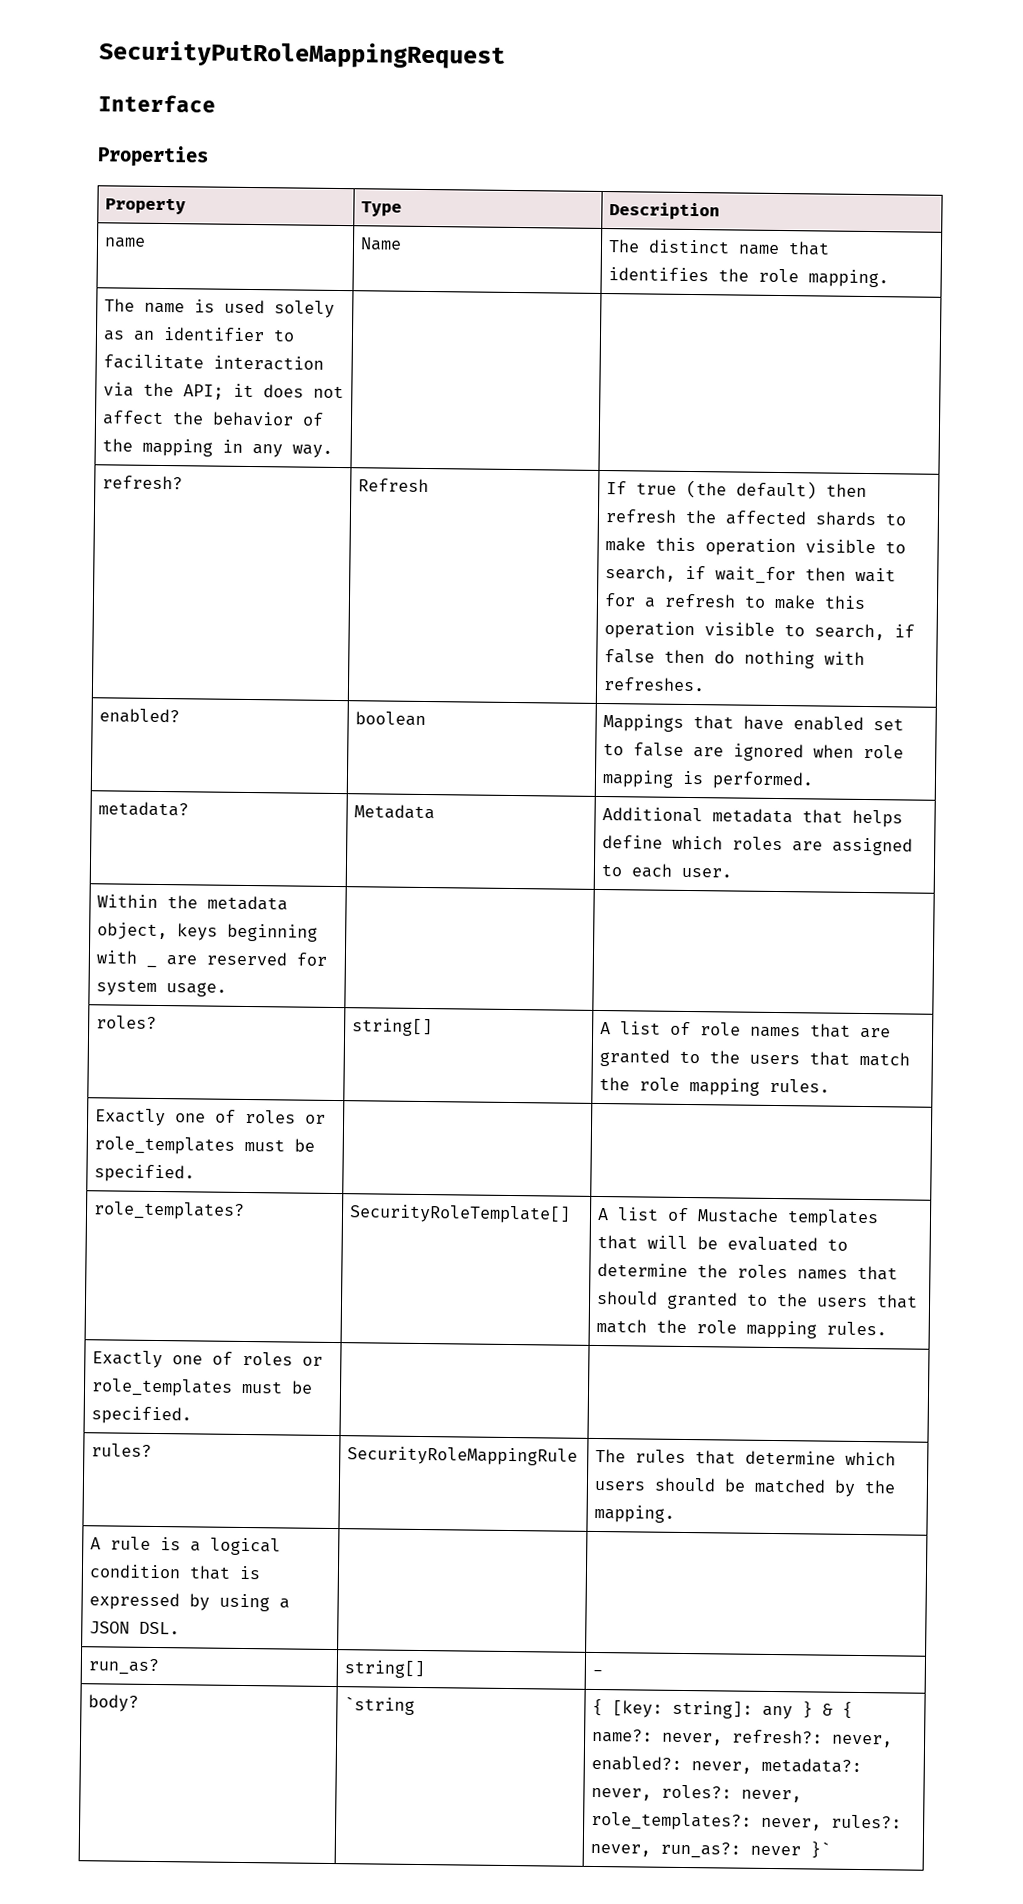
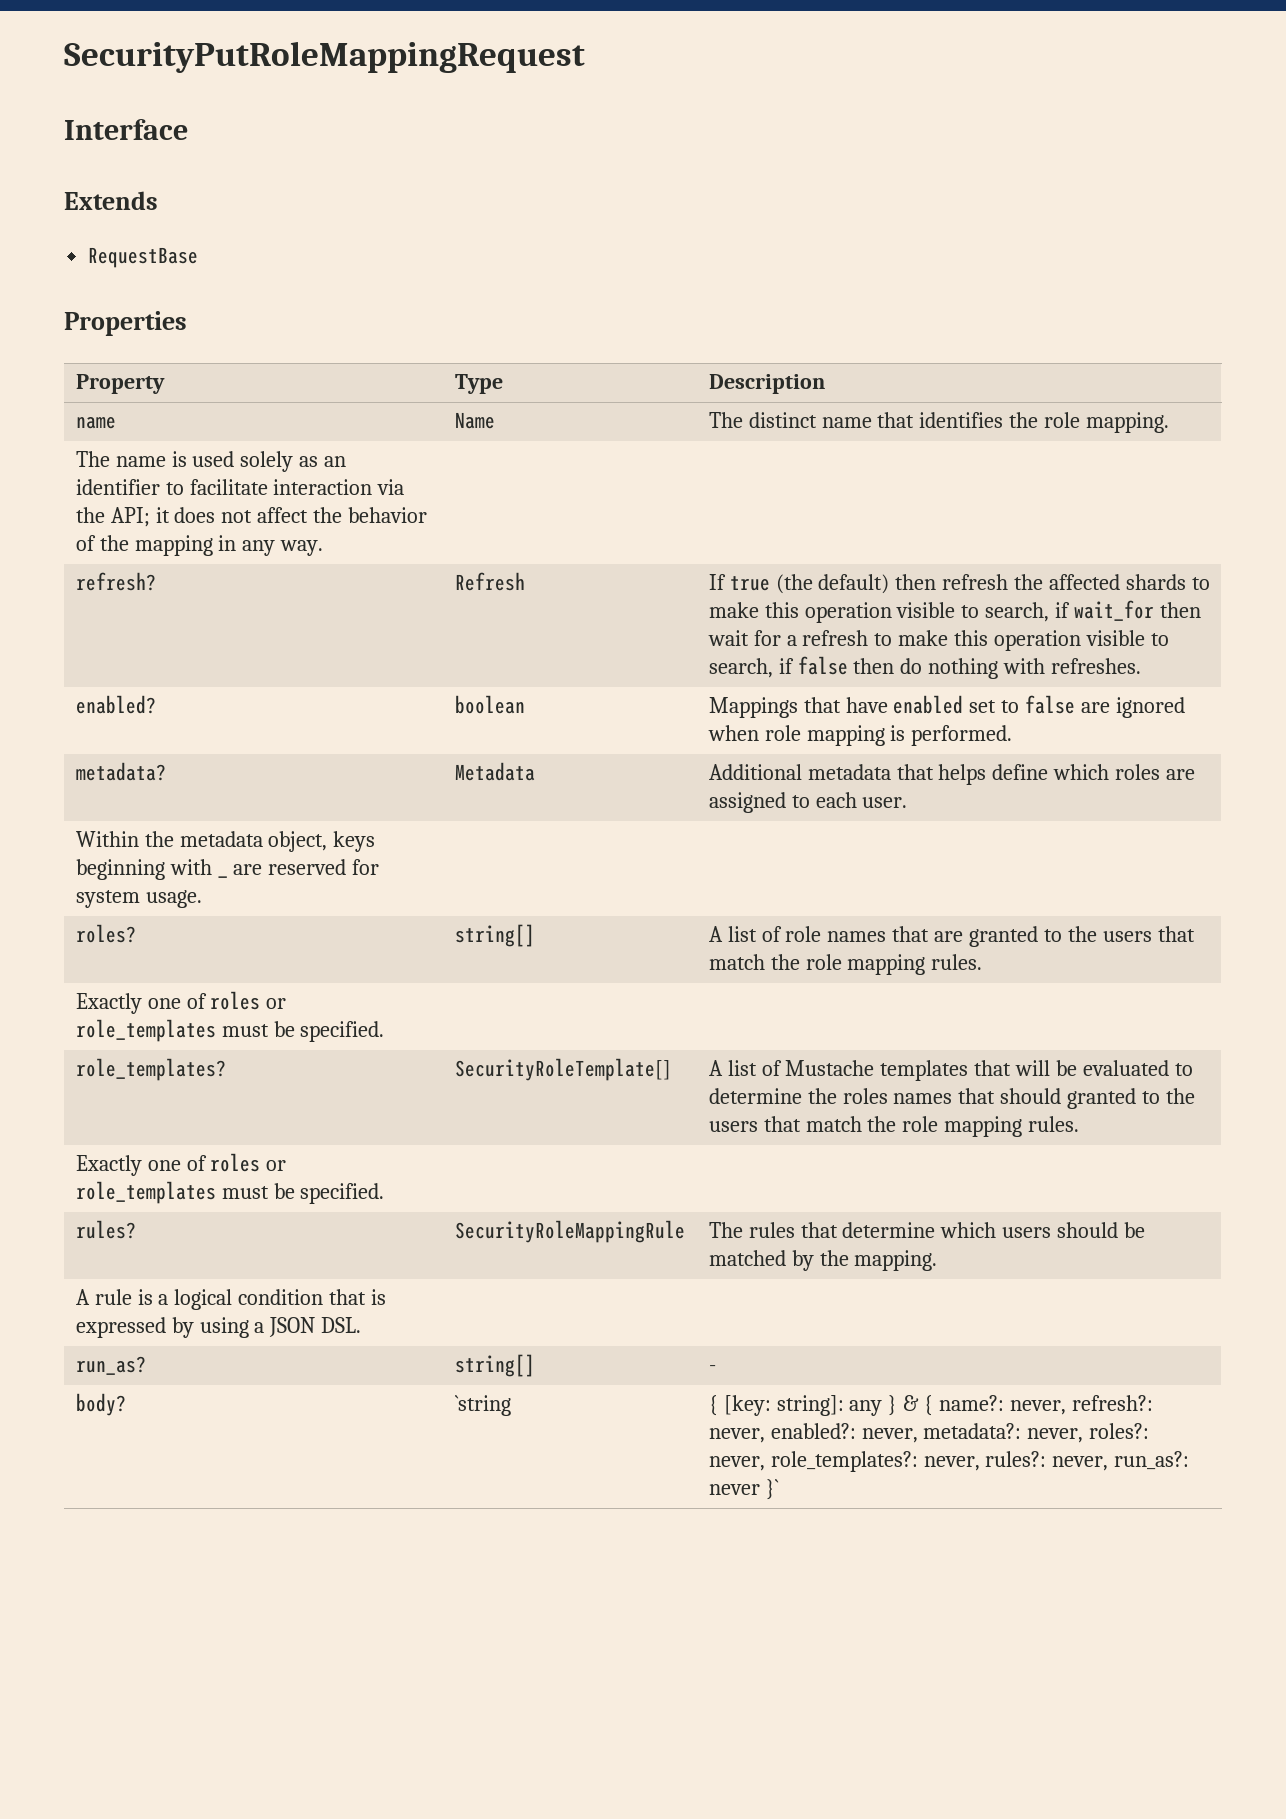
+ Extends
+ RequestBase

